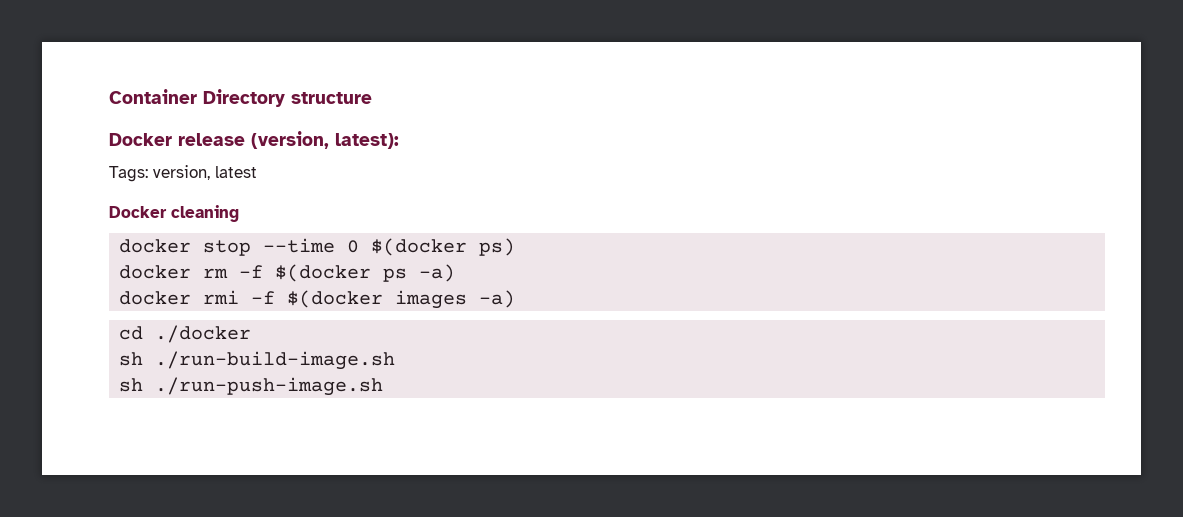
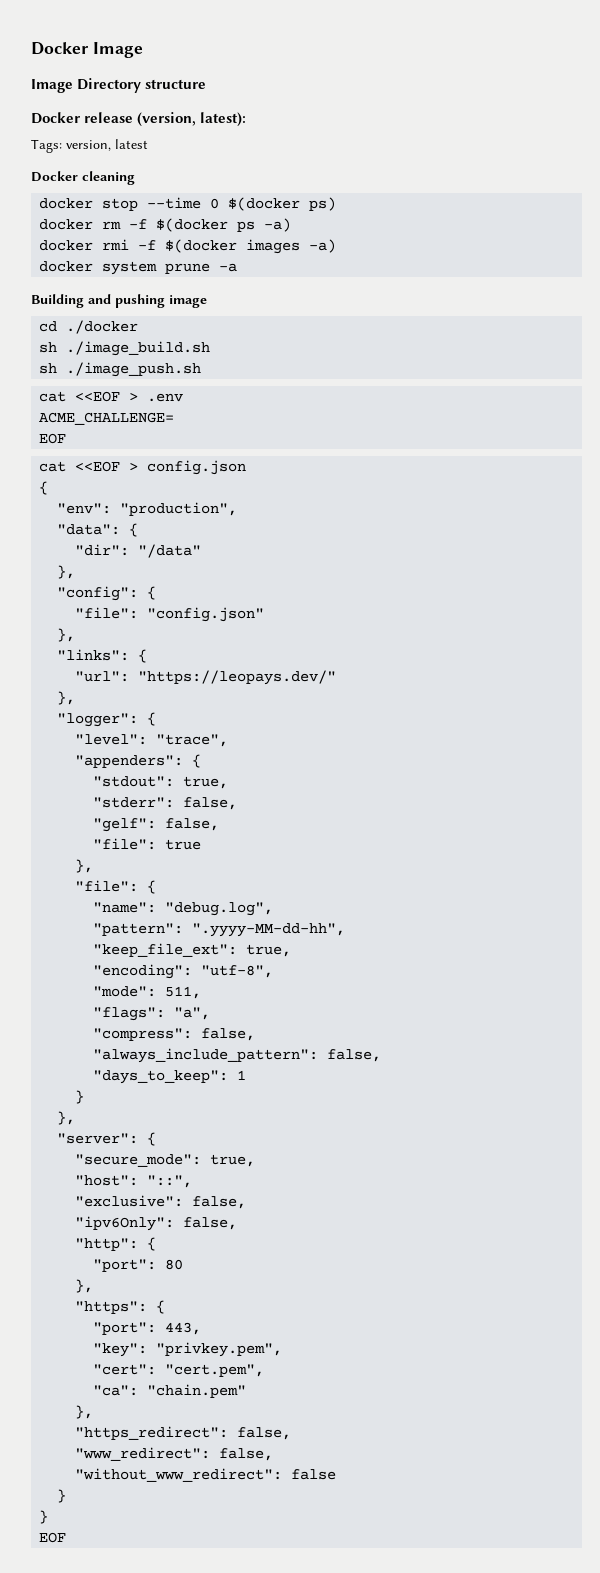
- Container Directory structure
+ Docker Image
+ Image Directory structure
+ docker system prune -a
+ Building and pushing image
- sh ./run-build-image.sh
- sh ./run-push-image.sh
+ sh ./image_build.sh
+ sh ./image_push.sh
+ cat <<EOF > .env
+ ACME_CHALLENGE=
+ EOF
+ cat <<EOF > config.json
+ {
+ "env": "production",
+ "data": {
+ "dir": "/data"
+ },
+ "config": {
+ "file": "config.json"
+ },
+ "links": {
+ "url": "https://leopays.dev/"
+ },
+ "logger": {
+ "level": "trace",
+ "appenders": {
+ "stdout": true,
+ "stderr": false,
+ "gelf": false,
+ "file": true
+ },
+ "file": {
+ "name": "debug.log",
+ "pattern": ".yyyy-MM-dd-hh",
+ "keep_file_ext": true,
+ "encoding": "utf-8",
+ "mode": 511,
+ "flags": "a",
+ "compress": false,
+ "always_include_pattern": false,
+ "days_to_keep": 1
+ }
+ },
+ "server": {
+ "secure_mode": true,
+ "host": "::",
+ "exclusive": false,
+ "ipv6Only": false,
+ "http": {
+ "port": 80
+ },
+ "https": {
+ "port": 443,
+ "key": "privkey.pem",
+ "cert": "cert.pem",
+ "ca": "chain.pem"
+ },
+ "https_redirect": false,
+ "www_redirect": false,
+ "without_www_redirect": false
+ }
+ }
+ EOF

